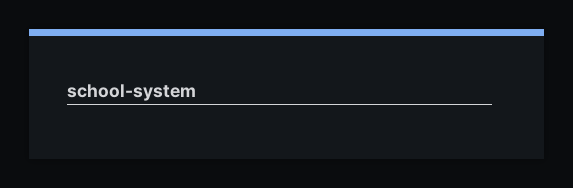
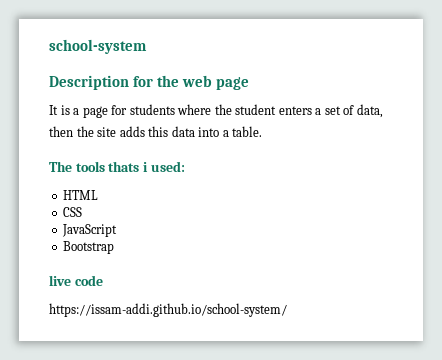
+ Description for the web page
+ It is a page for students where the student enters a set of data,
+ then the site adds this data into a table.
+ The tools thats i used:
+ HTML
+ CSS
+ JavaScript
+ Bootstrap
+ live code
+ https://issam-addi.github.io/school-system/

